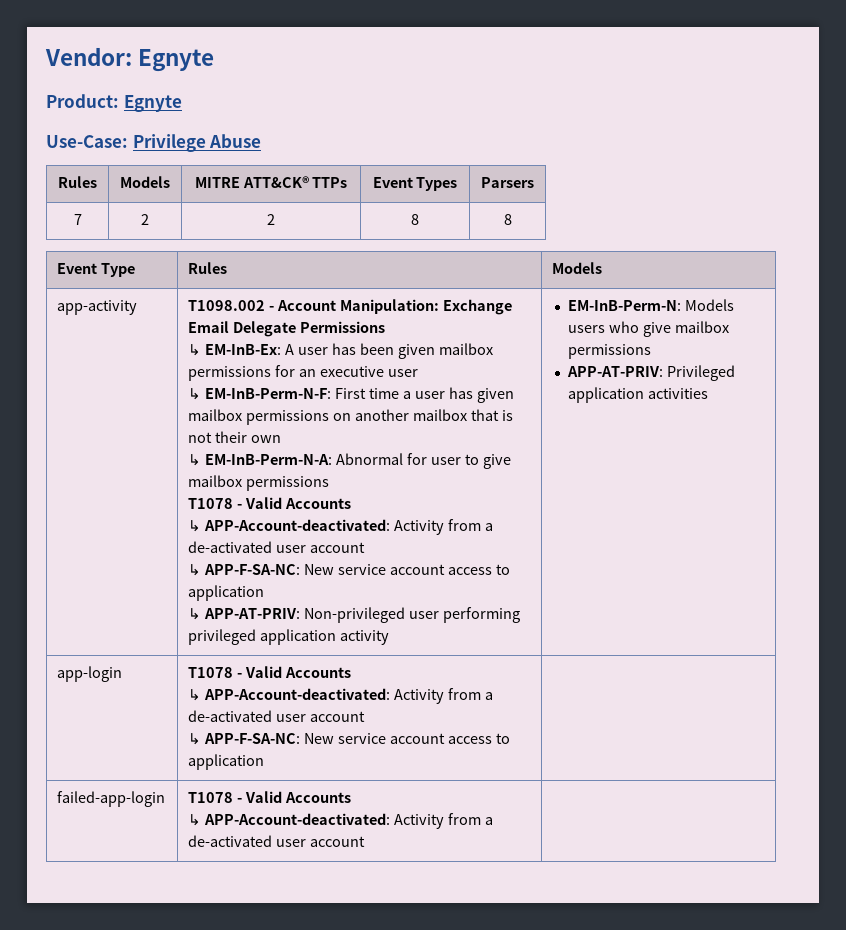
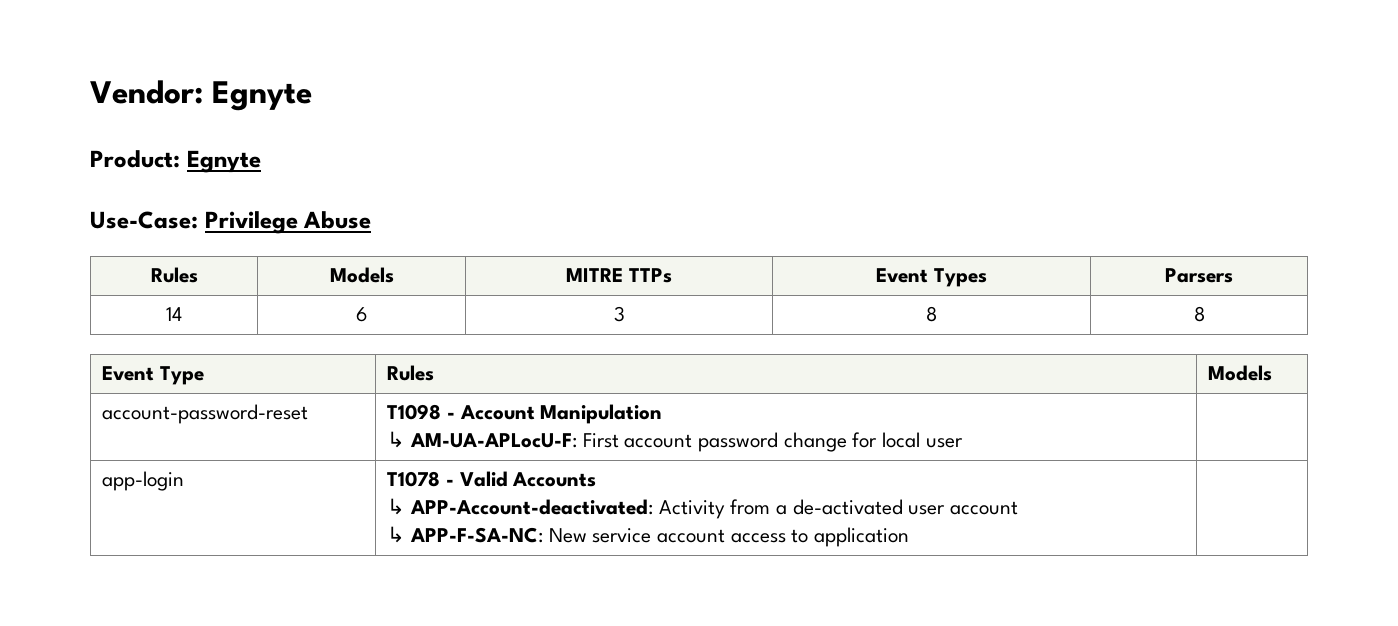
- Rules | Models | MITRE ATT&CK® TTPs | Event Types | Parsers
+ Rules | Models | MITRE TTPs | Event Types | Parsers
- 7 | 2 | 2 | 8 | 8
+ 14 | 6 | 3 | 8 | 8
- app-activity | T1098.002 - Account Manipulation: Exchange Email Delegate Permissions
- ↳ EM-InB-Ex: A user has been given mailbox permissions for an executive user
- ↳ EM-InB-Perm-N-F: First time a user has given mailbox permissions on another mailbox that is not their own
- ↳ EM-InB-Perm-N-A: Abnormal for user to give mailbox permissions
- T1078 - Valid Accounts
- ↳ APP-Account-deactivated: Activity from a de-activated user account
- ↳ APP-F-SA-NC: New service account access to application
- ↳ APP-AT-PRIV: Non-privileged user performing privileged application activity | EM-InB-Perm-N: Models users who give mailbox permissions
- APP-AT-PRIV: Privileged application activities
+ account-password-reset | T1098 - Account Manipulation
+ ↳ AM-UA-APLocU-F: First account password change for local user
- failed-app-login | T1078 - Valid Accounts
- ↳ APP-Account-deactivated: Activity from a de-activated user account |

